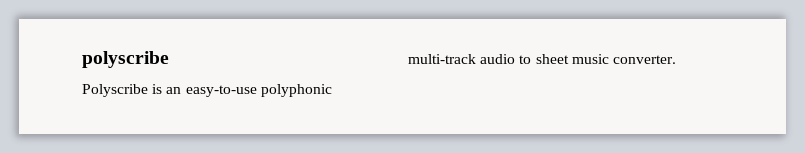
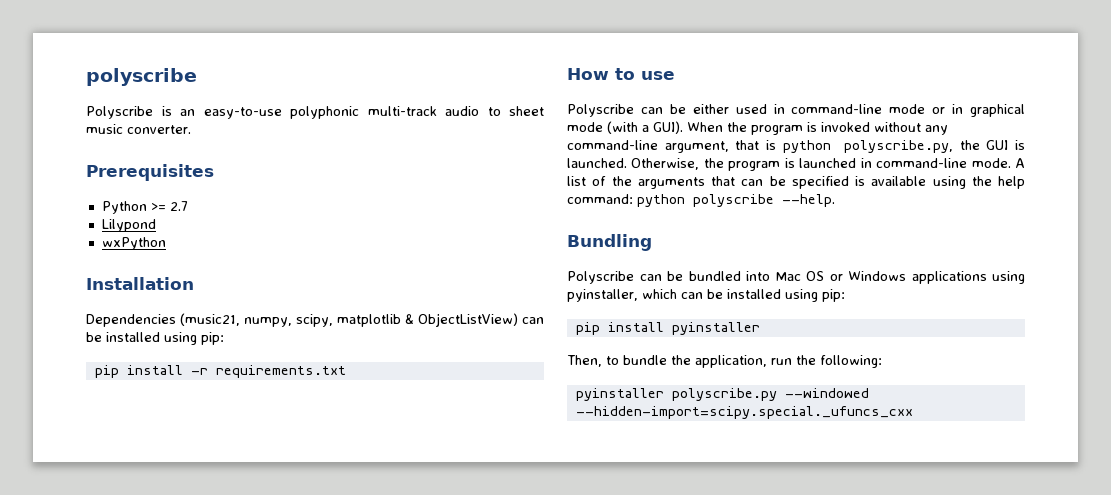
+ Prerequisites
+ Python >= 2.7
+ Lilypond
+ wxPython
+ Installation
+ Dependencies (music21, numpy, scipy, matplotlib & ObjectListView) can be installed using pip:
+ pip install -r requirements.txt
+ How to use
+ Polyscribe can be either used in command-line mode or in graphical mode (with a GUI). When the program is invoked without any command-line argument, that is python polyscribe.py, the GUI is launched. Otherwise, the program is launched in command-line mode. A list of the arguments that can be specified is available using the help command: python polyscribe --help.
+ Bundling
+ Polyscribe can be bundled into Mac OS or Windows applications using pyinstaller, which can be installed using pip:
+ pip install pyinstaller
+ Then, to bundle the application, run the following:
+ pyinstaller polyscribe.py --windowed --hidden-import=scipy.special._ufuncs_cxx

